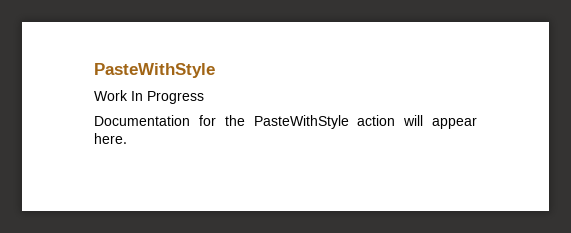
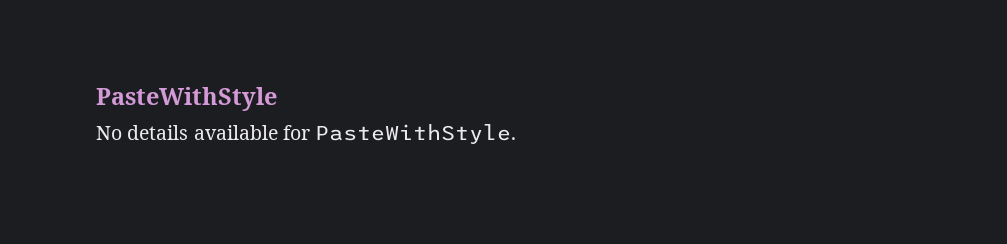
- Work In Progress
- Documentation for the PasteWithStyle action will appear here.
+ No details available for PasteWithStyle.

